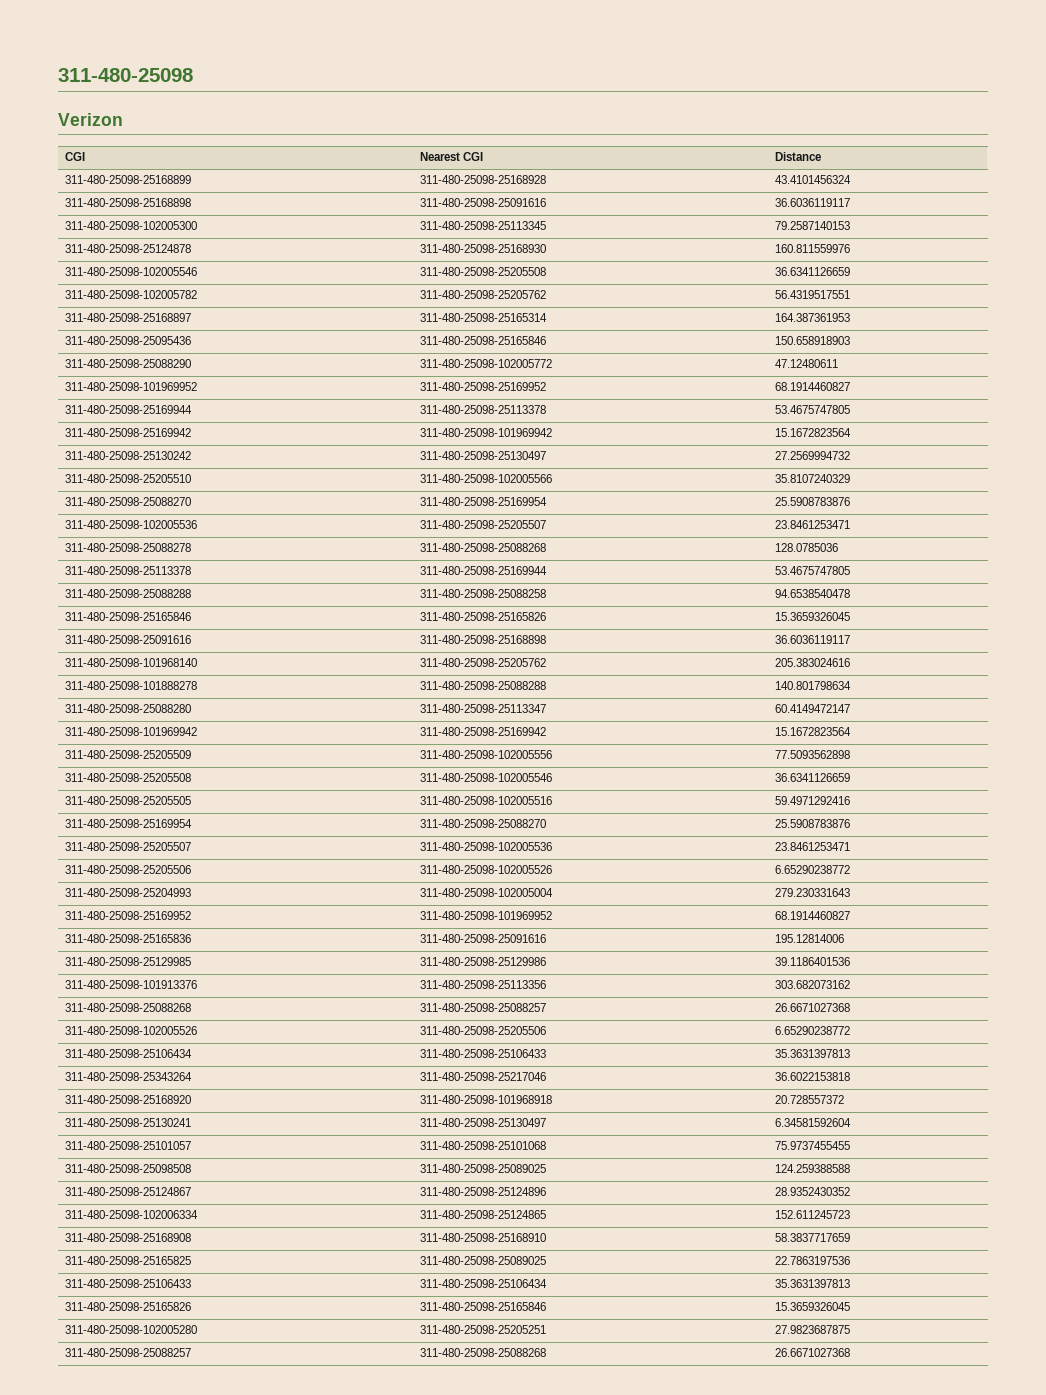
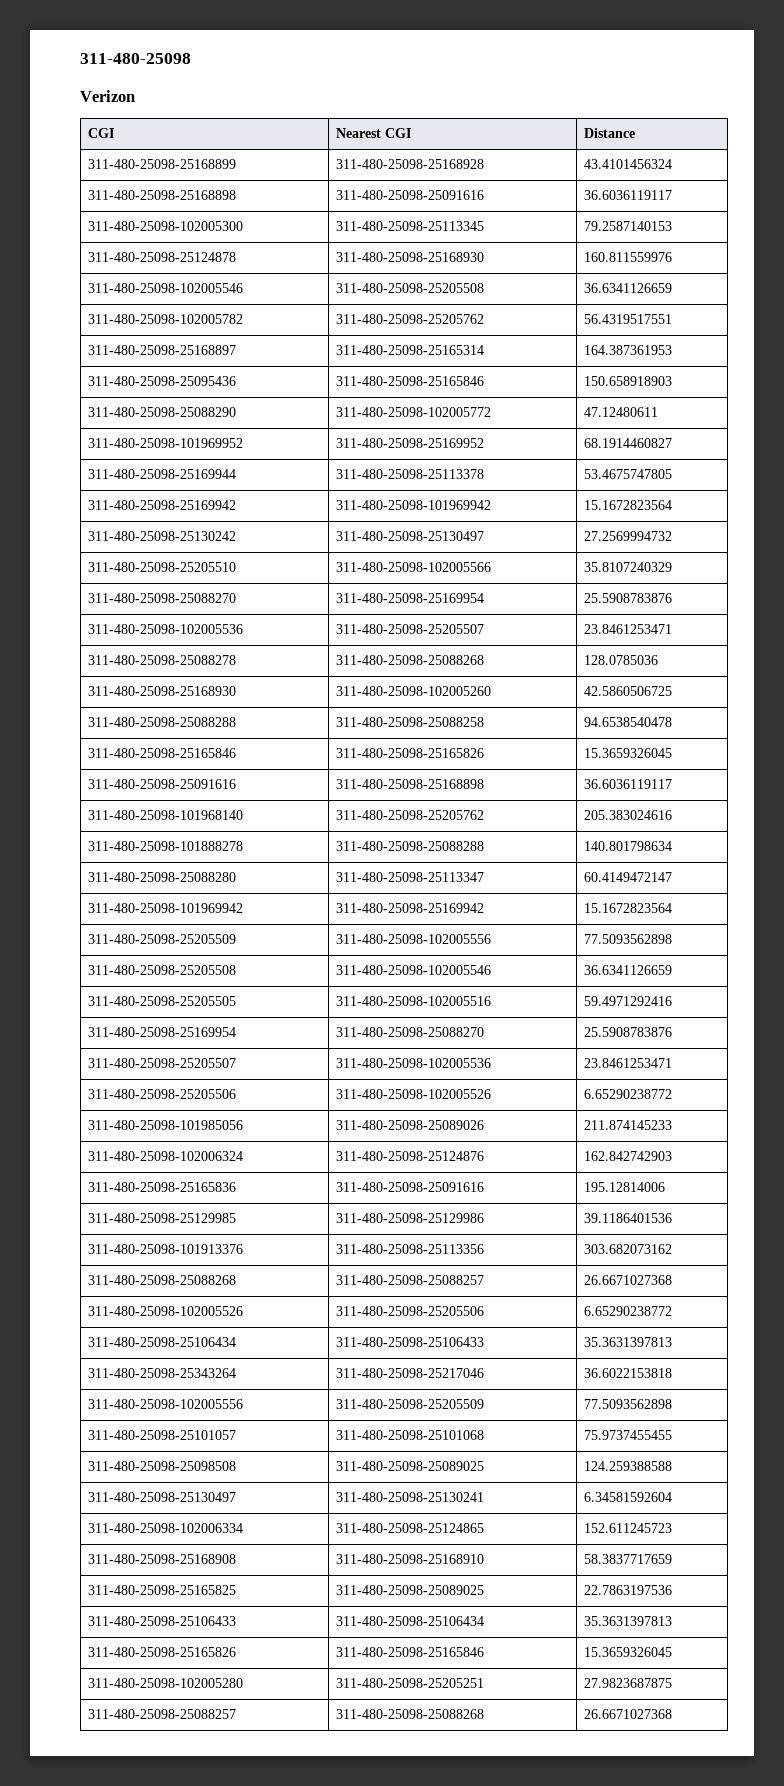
- 311-480-25098-25113378 | 311-480-25098-25169944 | 53.4675747805
+ 311-480-25098-25168930 | 311-480-25098-102005260 | 42.5860506725
- 311-480-25098-25204993 | 311-480-25098-102005004 | 279.230331643
- 311-480-25098-25169952 | 311-480-25098-101969952 | 68.1914460827
+ 311-480-25098-101985056 | 311-480-25098-25089026 | 211.874145233
+ 311-480-25098-102006324 | 311-480-25098-25124876 | 162.842742903
- 311-480-25098-25168920 | 311-480-25098-101968918 | 20.728557372
- 311-480-25098-25130241 | 311-480-25098-25130497 | 6.34581592604
+ 311-480-25098-102005556 | 311-480-25098-25205509 | 77.5093562898
- 311-480-25098-25124867 | 311-480-25098-25124896 | 28.9352430352
+ 311-480-25098-25130497 | 311-480-25098-25130241 | 6.34581592604

